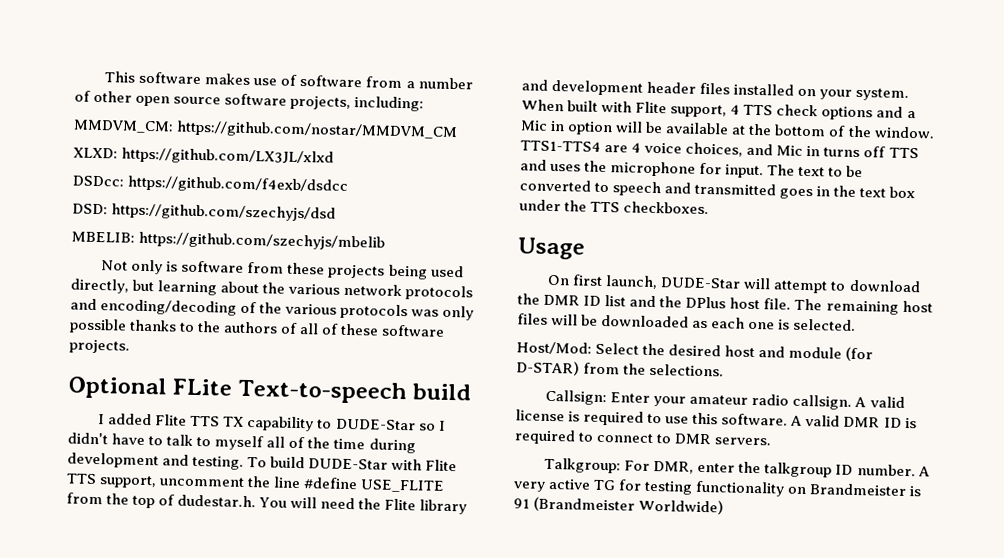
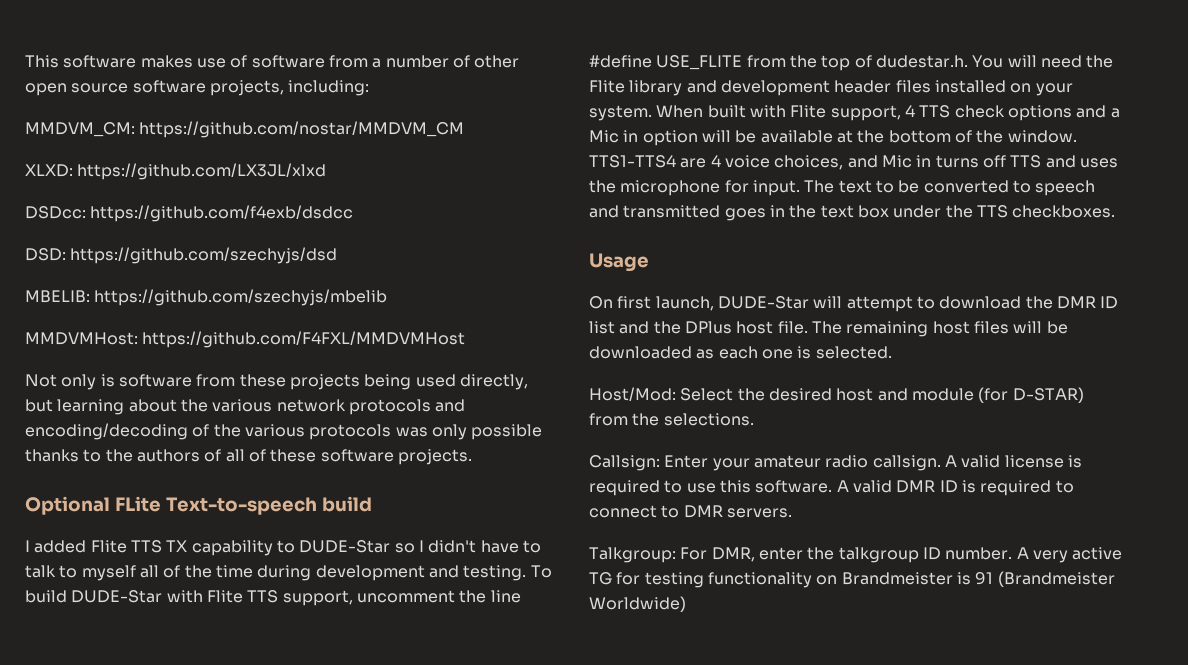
+ MMDVMHost: https://github.com/F4FXL/MMDVMHost

